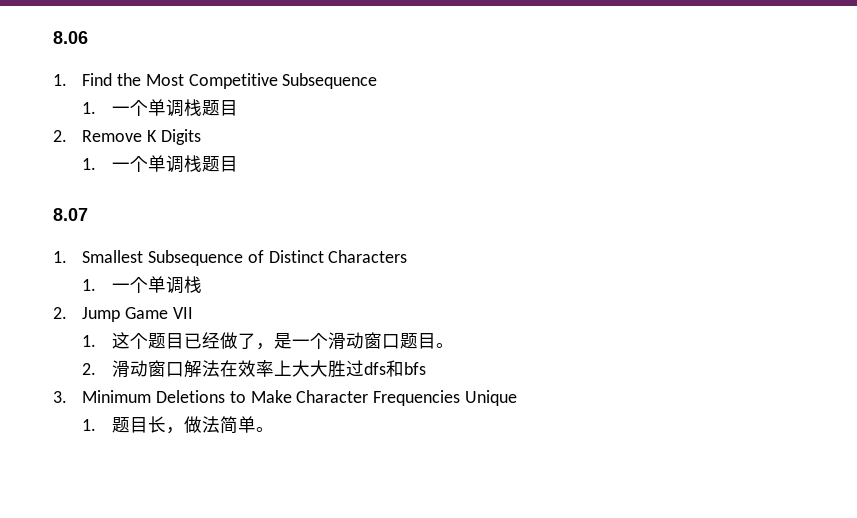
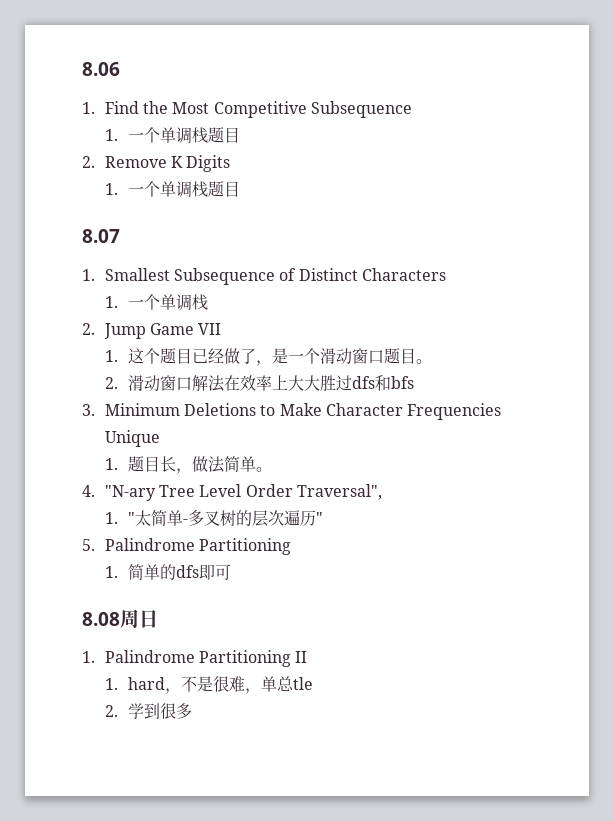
+ 4. "N-ary Tree Level Order Traversal",
+ 1. "太简单-多叉树的层次遍历"
+ 5. Palindrome Partitioning
+ 1.简单的dfs即可
+ 8.08周日
+ 1. Palindrome Partitioning II
+ 1. hard，不是很难，单总tle
+ 2.学到很多

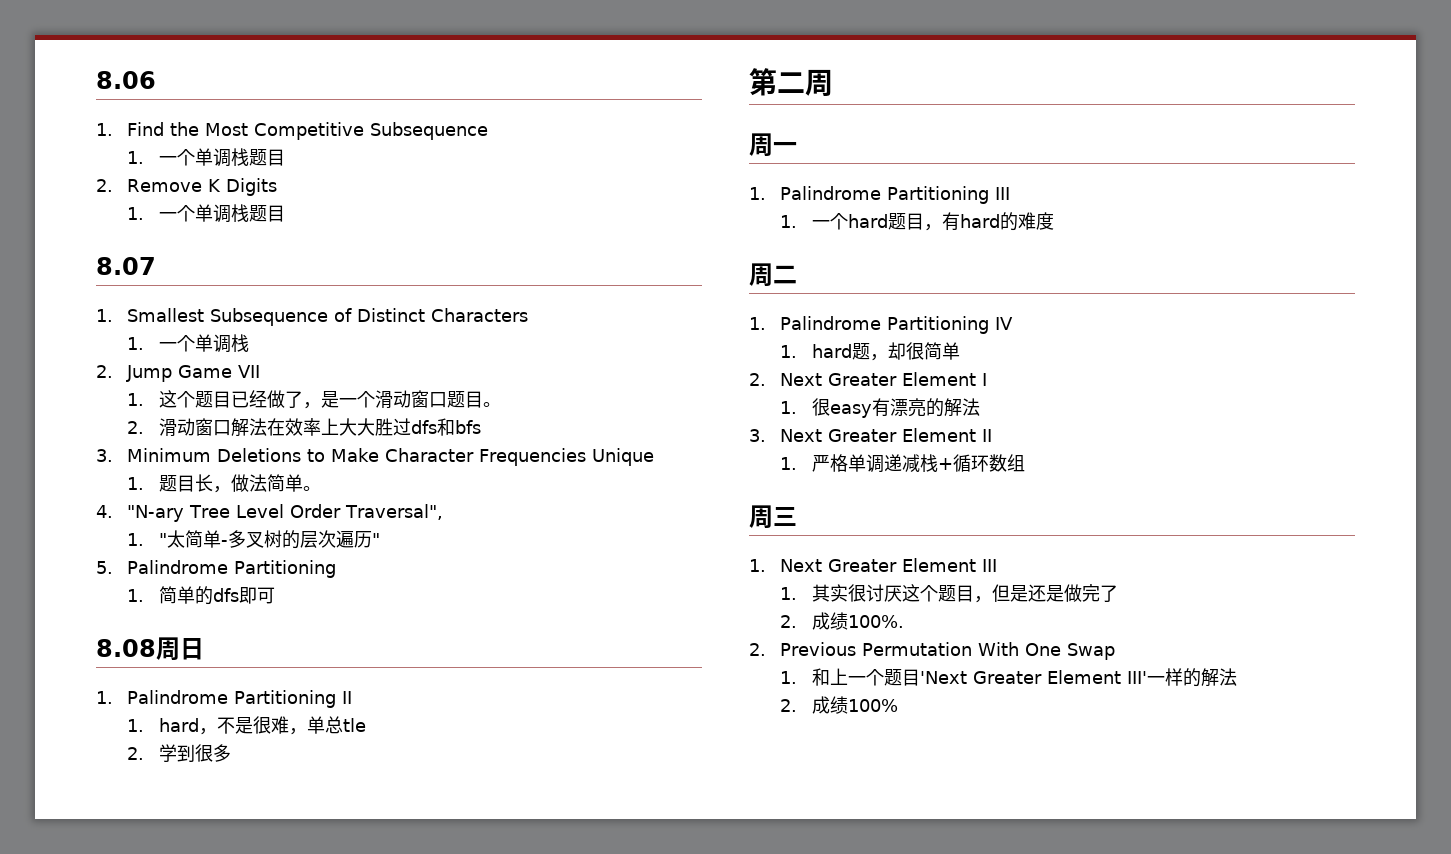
+ 第二周
+ 周一
+ 1. Palindrome Partitioning III
+ 1.一个hard题目，有hard的难度
+ 周二
+ 1. Palindrome Partitioning IV
+ 1. hard题，却很简单
+ 2. Next Greater Element I
+ 1.很easy有漂亮的解法
+ 3. Next Greater Element II
+ 1.严格单调递减栈+循环数组
+ 周三
+ 1. Next Greater Element III
+ 1.其实很讨厌这个题目，但是还是做完了
+ 2.成绩100%.
+ 2. Previous Permutation With One Swap
+ 1.和上一个题目'Next Greater Element III'一样的解法
+ 2.成绩100%

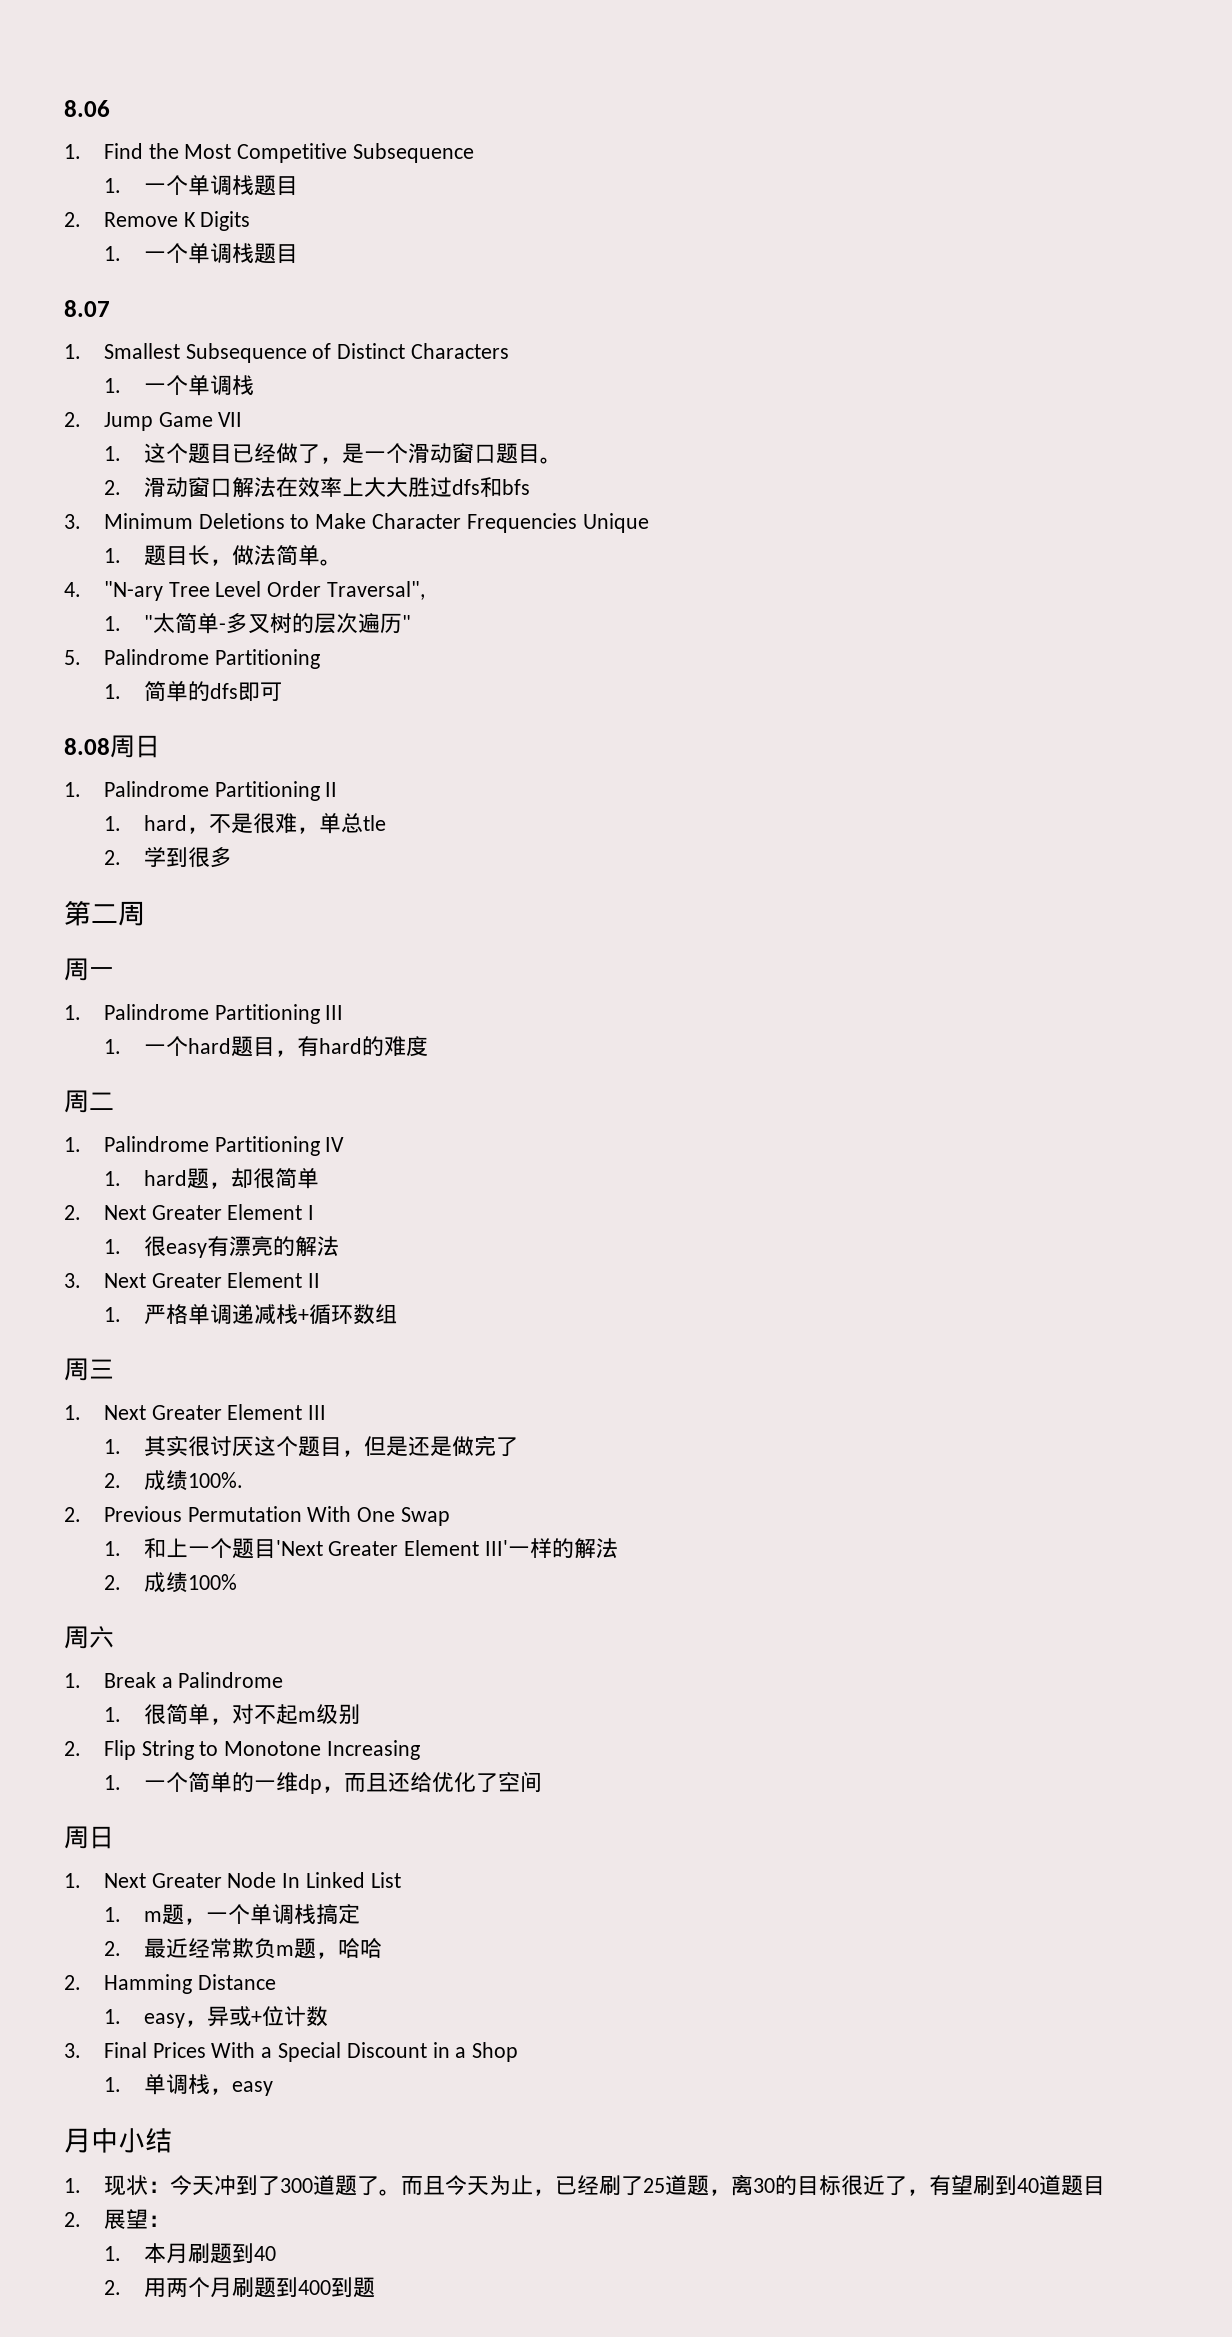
+ 周六
+ 1. Break a Palindrome
+ 1.很简单，对不起m级别
+ 2. Flip String to Monotone Increasing
+ 1.一个简单的一维dp，而且还给优化了空间
+ 周日
+ 1. Next Greater Node In Linked List
+ 1. m题，一个单调栈搞定
+ 2.最近经常欺负m题，哈哈
+ 2. Hamming Distance
+ 1. easy，异或+位计数
+ 3. Final Prices With a Special Discount in a Shop
+ 1.单调栈，easy
+ 月中小结
+ 1.现状：今天冲到了300道题了。而且今天为止，已经刷了25道题，离30的目标很近了，有望刷到40道题目
+ 2.展望：
+ 1.本月刷题到40
+ 2.用两个月刷题到400到题

